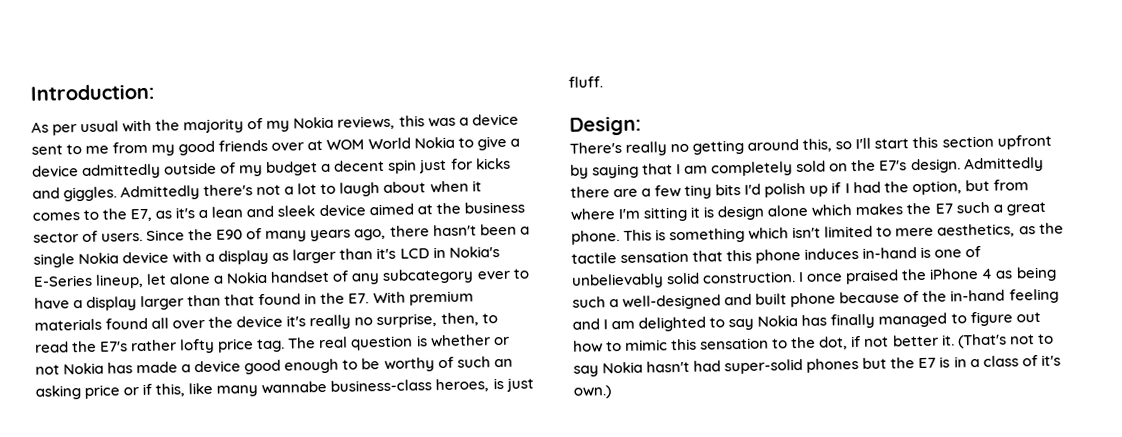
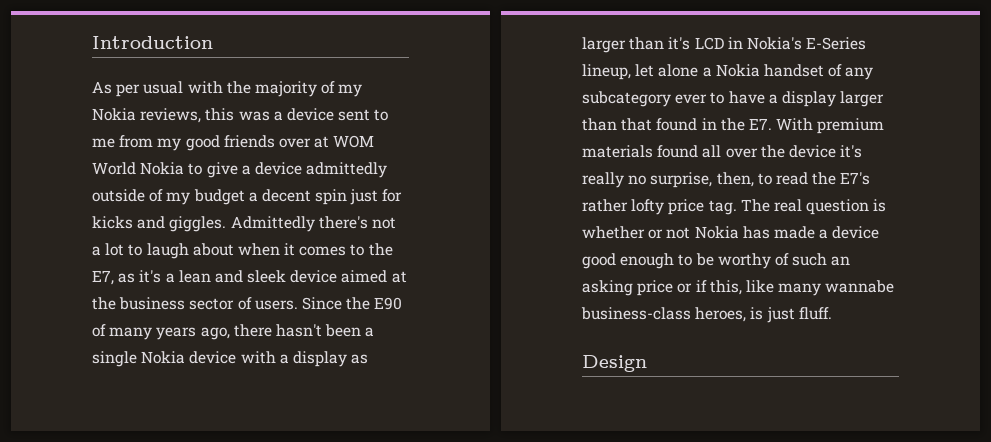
- Introduction:
+ Introduction
- Design:
- There's really no getting around this, so I'll start this section upfront by saying that I am completely sold on the E7's design. Admittedly there are a few tiny bits I'd polish up if I had the option, but from where I'm sitting it is design alone which makes the E7 such a great phone. This is something which isn't limited to mere aesthetics, as the tactile sensation that this phone induces in-hand is one of unbelievably solid construction. I once praised the iPhone 4 as being such a well-designed and built phone because of the in-hand feeling and I am delighted to say Nokia has finally managed to figure out how to mimic this sensation to the dot, if not better it. (That's not to say Nokia hasn't had super-solid phones but the E7 is in a class of it's own.)
+ Design

